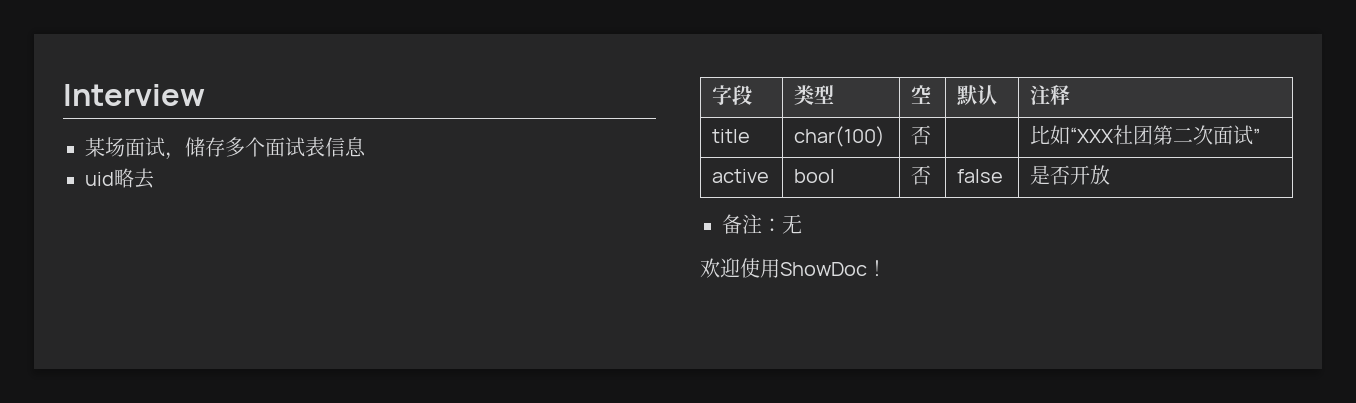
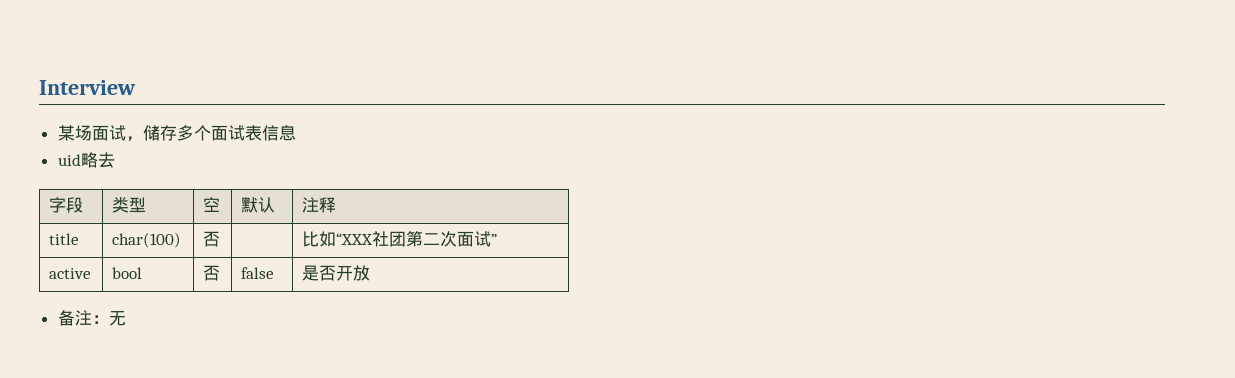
- 欢迎使用ShowDoc！

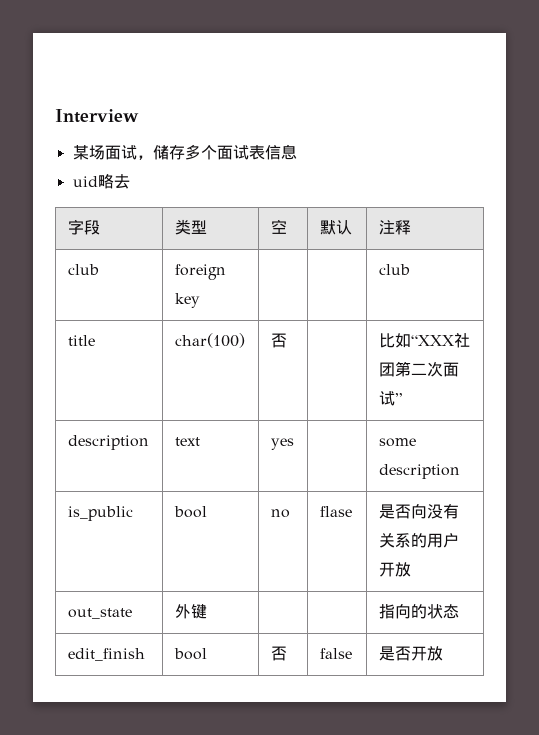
+ club | foreign key | | | club
- active | bool | 否 | false | 是否开放
+ description | text | yes | | some description
+ is_public | bool | no | flase | 是否向没有关系的用户开放
+ out_state | 外键 | | | 指向的状态
+ edit_finish | bool | 否 | false | 是否开放
- 备注：无

